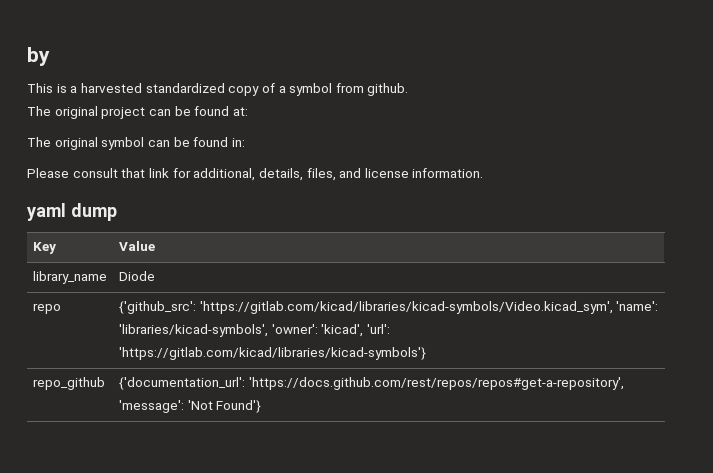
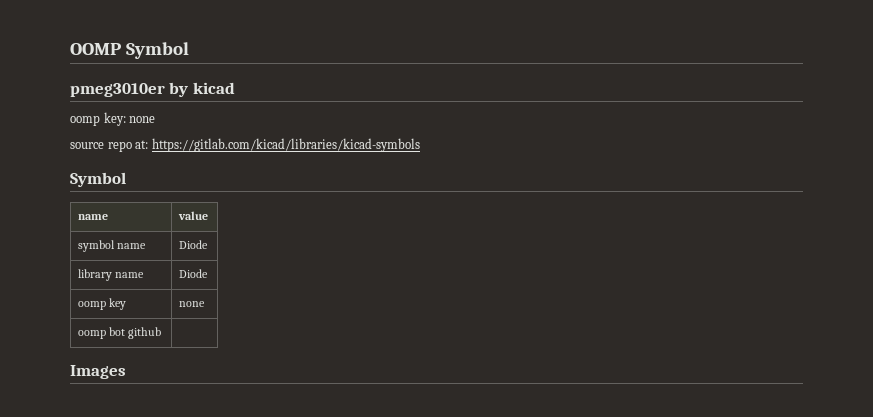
- by
- This is a harvested standardized copy of a symbol from github.
- The original project can be found at:
- The original symbol can be found in:
- Please consult that link for additional, details, files, and license information.
- yaml dump
- Key | Value
- library_name | Diode
- repo | {'github_src': 'https://gitlab.com/kicad/libraries/kicad-symbols/Video.kicad_sym', 'name': 'libraries/kicad-symbols', 'owner': 'kicad', 'url': 'https://gitlab.com/kicad/libraries/kicad-symbols'}
- repo_github | {'documentation_url': 'https://docs.github.com/rest/repos/repos#get-a-repository', 'message': 'Not Found'}
+ OOMP Symbol
+ pmeg3010er by kicad
+ oomp key: none
+ source repo at: https://gitlab.com/kicad/libraries/kicad-symbols
+ Symbol
+ name | value
+ symbol name | Diode
+ library name | Diode
+ oomp key | none
+ oomp bot github |
+ Images

